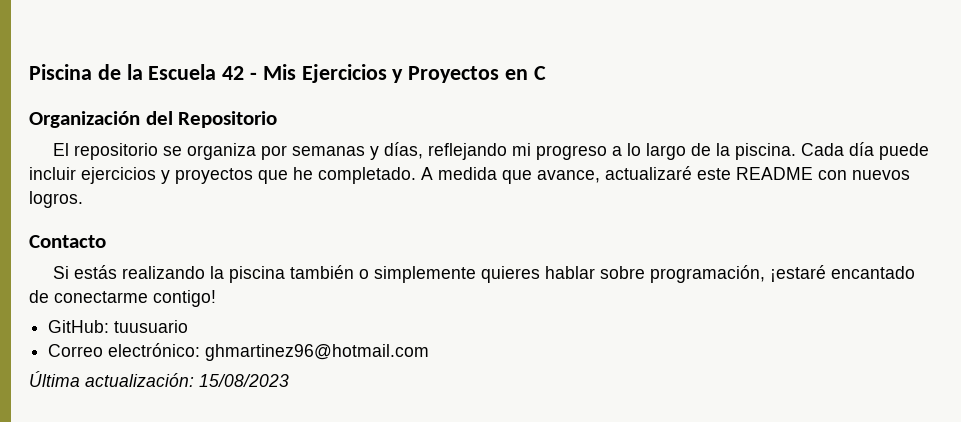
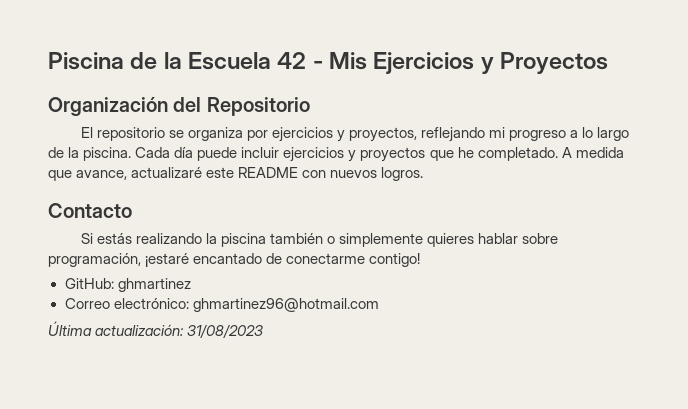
- Piscina de la Escuela 42 - Mis Ejercicios y Proyectos en C
+ Piscina de la Escuela 42 - Mis Ejercicios y Proyectos
- El repositorio se organiza por semanas y días, reflejando mi progreso a lo largo de la piscina.
+ El repositorio se organiza por ejercicios y proyectos, reflejando mi progreso a lo largo de la piscina.
- GitHub: tuusuario
+ GitHub: ghmartinez
- Última actualización: 15/08/2023
+ Última actualización: 31/08/2023

